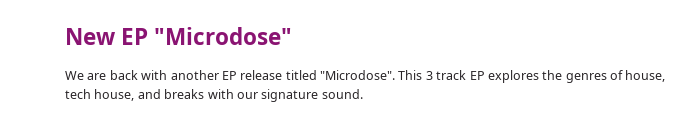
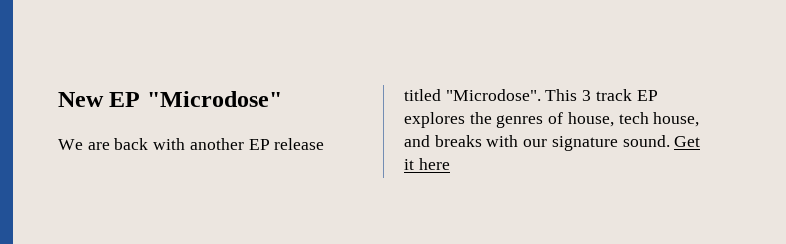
+ Get it here

